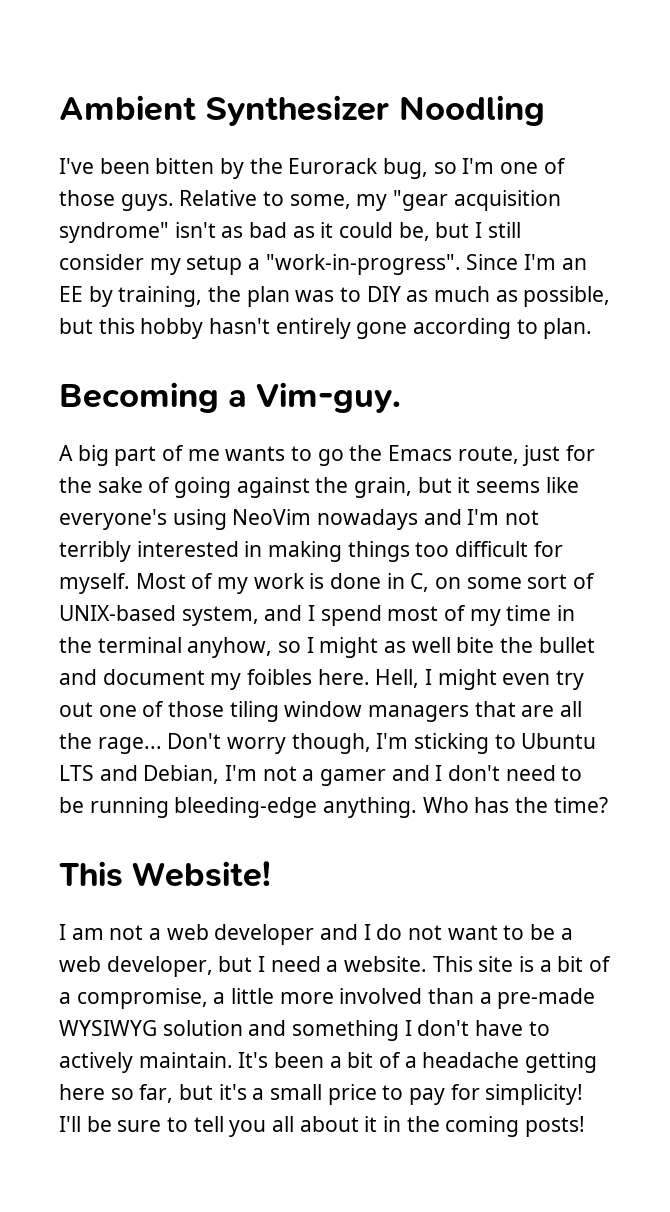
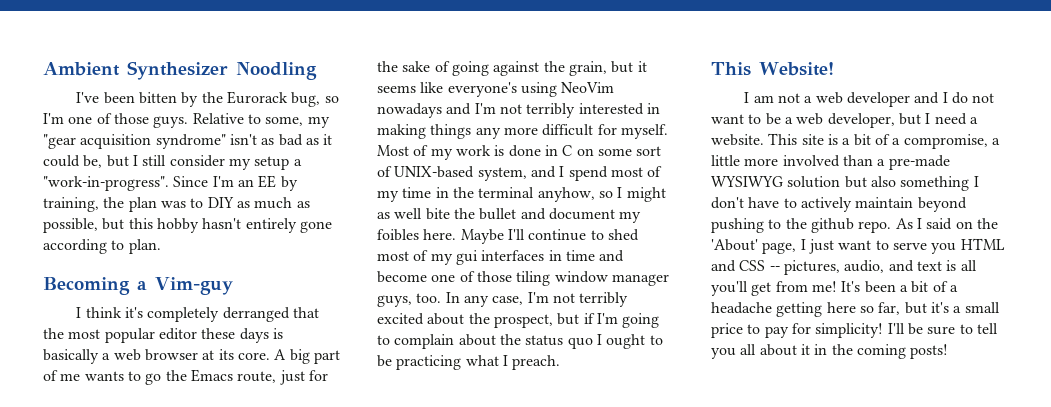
- Becoming a Vim-guy.
- A big part of me wants to go the Emacs route, just for the sake of going against the grain, but it seems like everyone's using NeoVim nowadays and I'm not terribly interested in making things too difficult for myself.
+ Becoming a Vim-guy
+ I think it's completely derranged that the most popular editor these days is basically a web browser at its core. A big part of me wants to go the Emacs route, just for the sake of going against the grain, but it seems like everyone's using NeoVim nowadays and I'm not terribly interested in making things any more difficult for myself.
- Most of my work is done in C, on some sort of UNIX-based system, and I spend most of my time in the terminal anyhow, so I might as well bite the bullet and document my foibles here.
+ Most of my work is done in C on some sort of UNIX-based system, and I spend most of my time in the terminal anyhow, so I might as well bite the bullet and document my foibles here.
- Hell, I might even try out one of those tiling window managers that are all the rage... Don't worry though, I'm sticking to Ubuntu LTS and Debian, I'm not a gamer and I don't need to be running bleeding-edge anything. Who has the time?
+ Maybe I'll continue to shed most of my gui interfaces in time and become one of those tiling window manager guys, too. In any case, I'm not terribly excited about the prospect, but if I'm going to complain about the status quo I ought to be practicing what I preach.
- This site is a bit of a compromise, a little more involved than a pre-made WYSIWYG solution and something I don't have to actively maintain.
+ This site is a bit of a compromise, a little more involved than a pre-made WYSIWYG solution but also something I don't have to actively maintain beyond pushing to the github repo. As I said on the 'About' page, I just want to serve you HTML and CSS -- pictures, audio, and text is all you'll get from me!

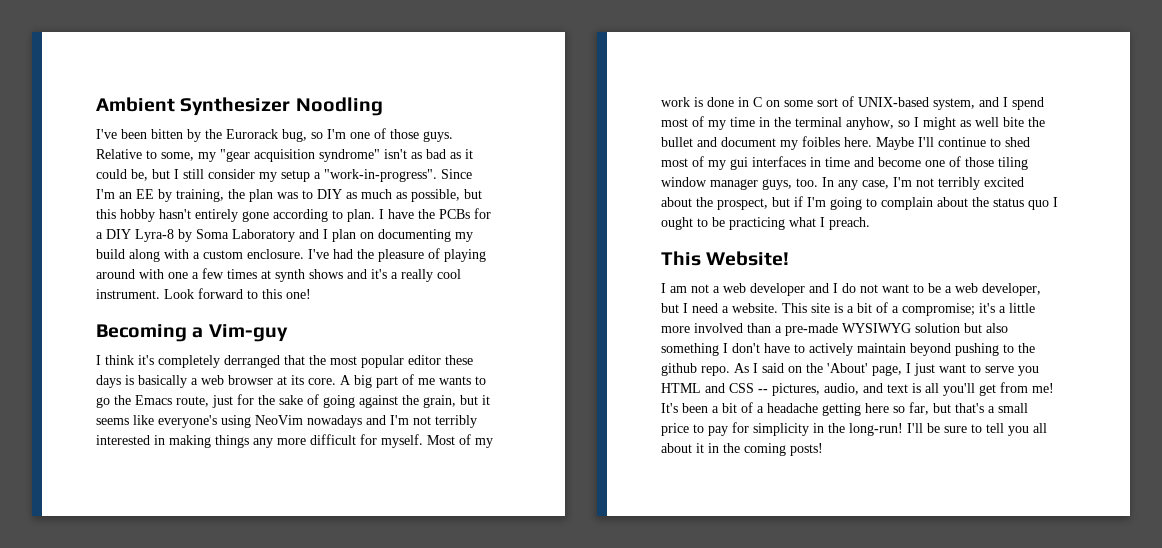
+ I have the PCBs for a DIY Lyra-8 by Soma Laboratory and I plan on documenting my build along with a custom enclosure. I've had the pleasure of playing around with one a few times at synth shows and it's a really cool instrument. Look forward to this one!
- This site is a bit of a compromise, a little more involved than a pre-made WYSIWYG solution but also something I don't have to actively maintain beyond pushing to the github repo.
+ This site is a bit of a compromise; it's a little more involved than a pre-made WYSIWYG solution but also something I don't have to actively maintain beyond pushing to the github repo.
- It's been a bit of a headache getting here so far, but it's a small price to pay for simplicity!
+ It's been a bit of a headache getting here so far, but that's a small price to pay for simplicity in the long-run!

